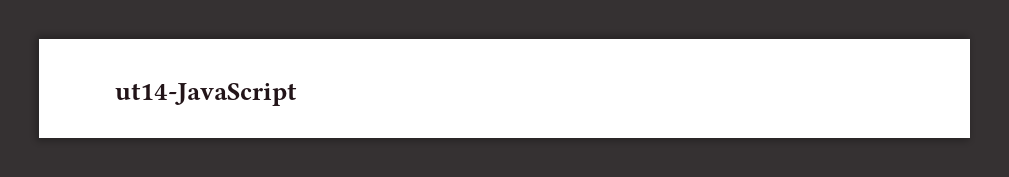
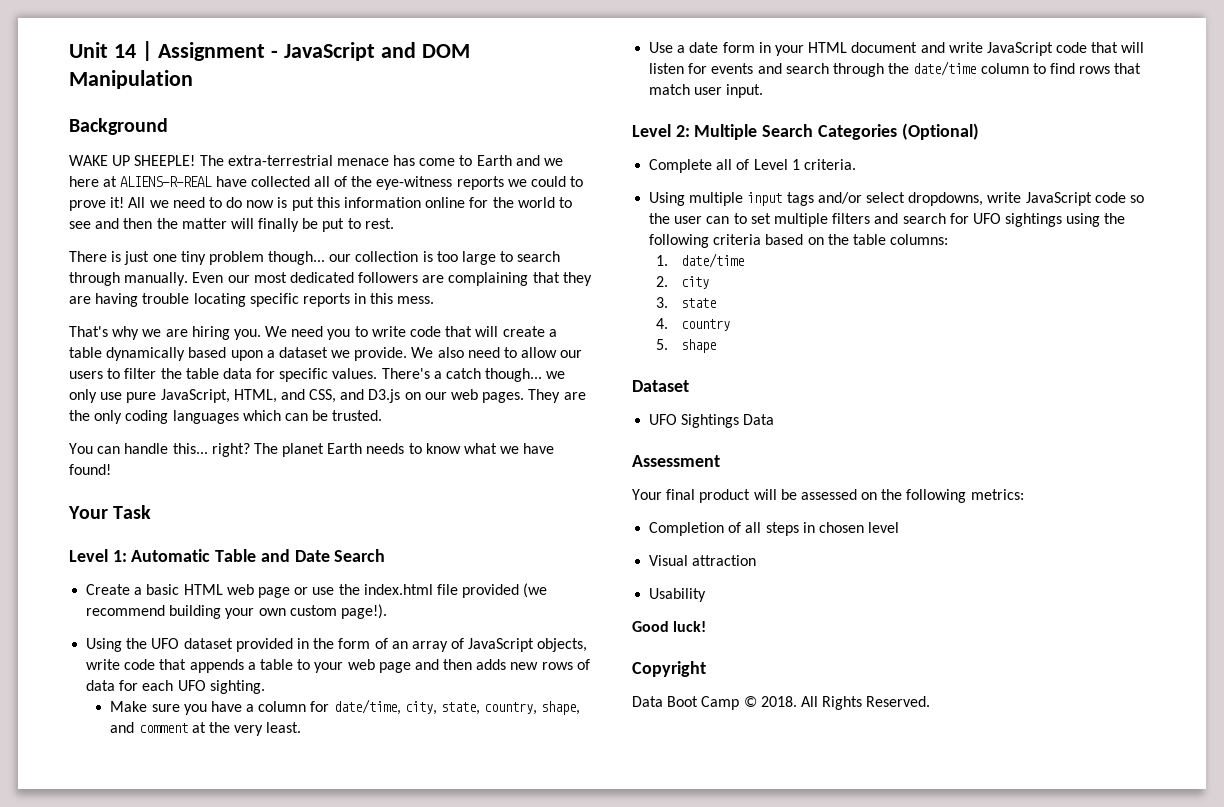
- ut14-JavaScript
+ Unit 14 | Assignment - JavaScript and DOM Manipulation
+ Background
+ WAKE UP SHEEPLE! The extra-terrestrial menace has come to Earth and we here at ALIENS-R-REAL have collected all of the eye-witness reports we could to prove it! All we need to do now is put this information online for the world to see and then the matter will finally be put to rest.
+ There is just one tiny problem though... our collection is too large to search through manually. Even our most dedicated followers are complaining that they are having trouble locating specific reports in this mess.
+ That's why we are hiring you. We need you to write code that will create a table dynamically based upon a dataset we provide. We also need to allow our users to filter the table data for specific values. There's a catch though... we only use pure JavaScript, HTML, and CSS, and D3.js on our web pages. They are the only coding languages which can be trusted.
+ You can handle this... right? The planet Earth needs to know what we have found!
+ Your Task
+ Level 1: Automatic Table and Date Search
+ Create a basic HTML web page or use the index.html file provided (we recommend building your own custom page!).
+ Using the UFO dataset provided in the form of an array of JavaScript objects, write code that appends a table to your web page and then adds new rows of data for each UFO sighting.
+ Make sure you have a column for date/time, city, state, country, shape, and comment at the very least.
+ Use a date form in your HTML document and write JavaScript code that will listen for events and search through the date/time column to find rows that match user input.
+ Level 2: Multiple Search Categories (Optional)
+ Complete all of Level 1 criteria.
+ Using multiple input tags and/or select dropdowns, write JavaScript code so the user can to set multiple filters and search for UFO sightings using the following criteria based on the table columns:
+ 1. date/time
+ 2. city
+ 3. state
+ 4. country
+ 5. shape
+ Dataset
+ UFO Sightings Data
+ Assessment
+ Your final product will be assessed on the following metrics:
+ Completion of all steps in chosen level
+ Visual attraction
+ Usability
+ Good luck!
+ Copyright
+ Data Boot Camp © 2018. All Rights Reserved.

